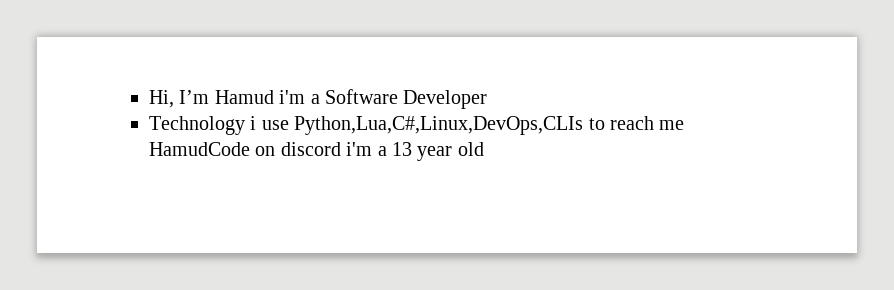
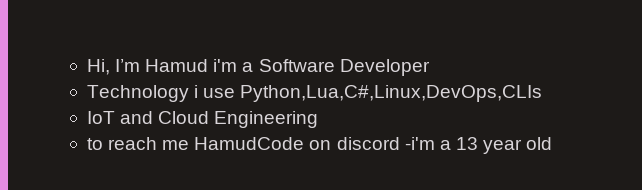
- Technology i use Python,Lua,C#,Linux,DevOps,CLIs to reach me HamudCode on discord i'm a 13 year old
+ Technology i use Python,Lua,C#,Linux,DevOps,CLIs
+ IoT and Cloud Engineering
+ to reach me HamudCode on discord -i'm a 13 year old

